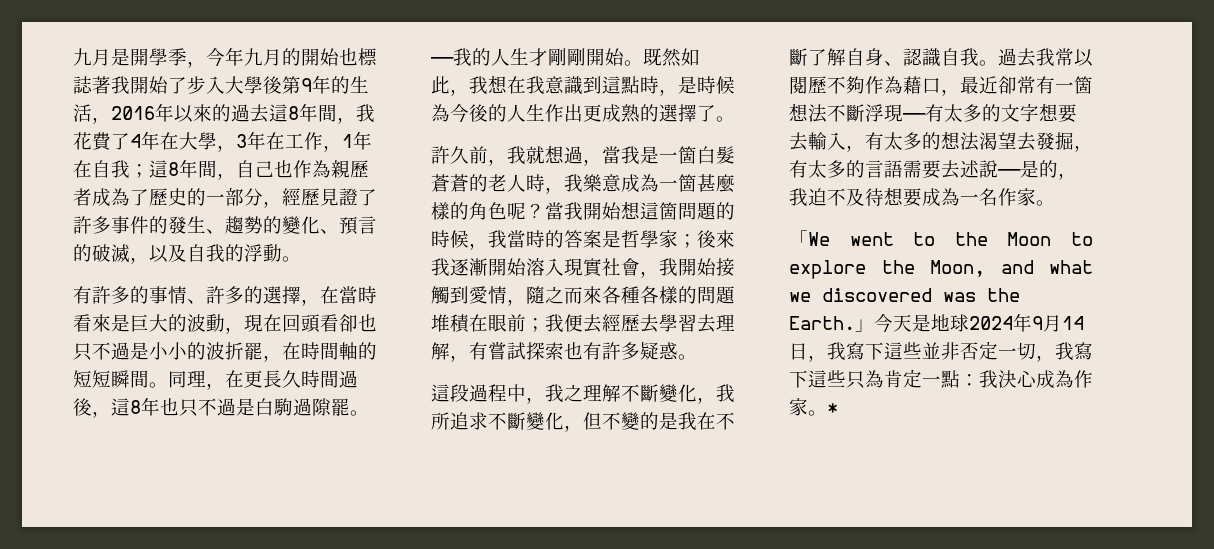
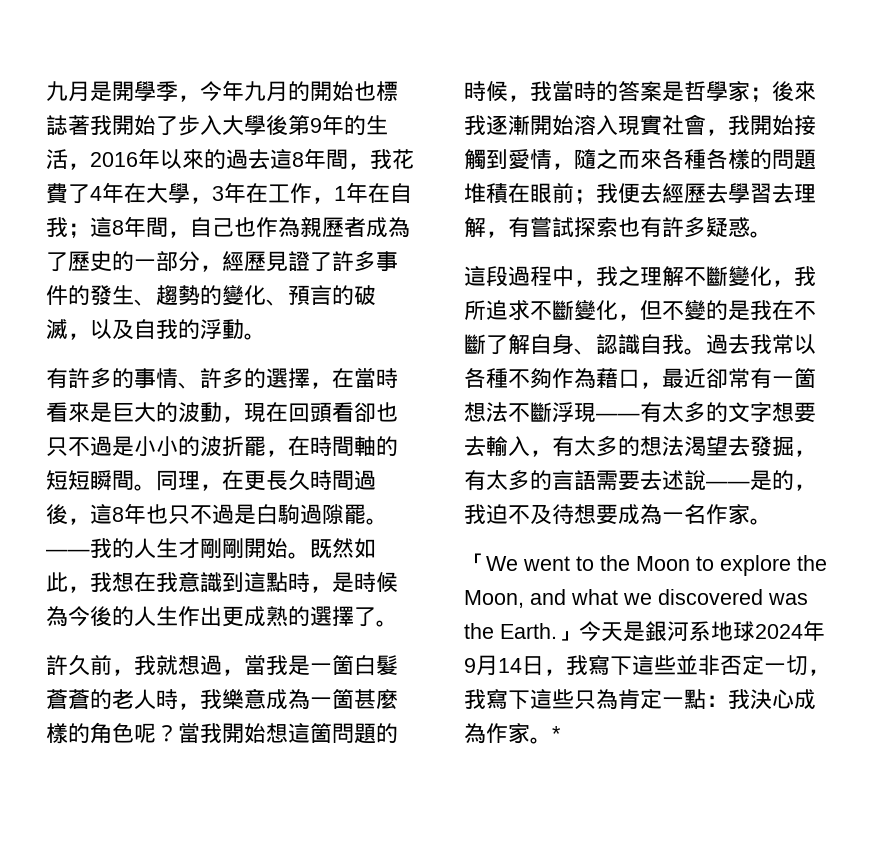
- 過去我常以閱歷不夠作為藉口，最近卻常有一箇想法不斷浮現——有太多的文字想要去輸入，有太多的想法渴望去發掘，有太多的言語需要去述說——是的，我迫不及待想要成為一名作家。
+ 過去我常以各種不夠作為藉口，最近卻常有一箇想法不斷浮現——有太多的文字想要去輸入，有太多的想法渴望去發掘，有太多的言語需要去述說——是的，我迫不及待想要成為一名作家。
- 「We went to the Moon to explore the Moon, and what we discovered was the Earth.」今天是地球2024年9月14日，我寫下這些並非否定一切，我寫下這些只為肯定一點：我決心成為作家。
+ 「We went to the Moon to explore the Moon, and what we discovered was the Earth.」今天是銀河系地球2024年9月14日，我寫下這些並非否定一切，我寫下這些只為肯定一點：我決心成為作家。

